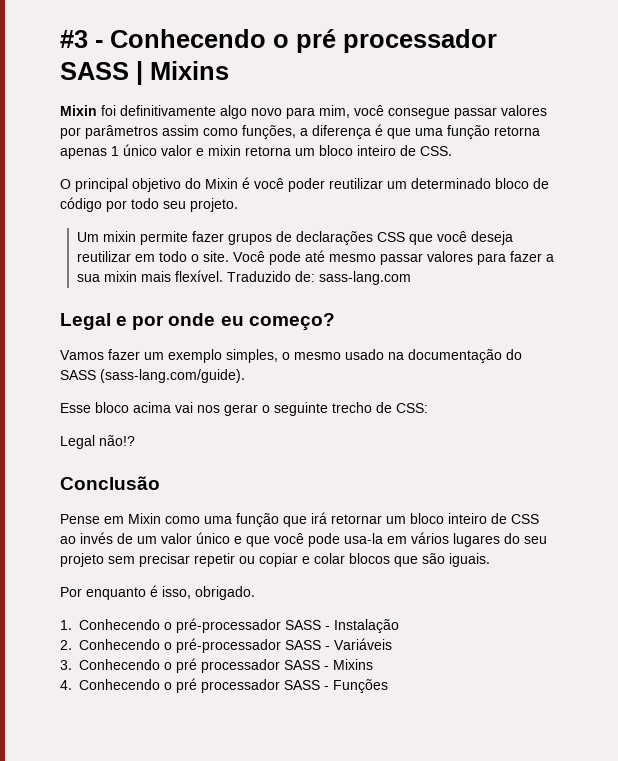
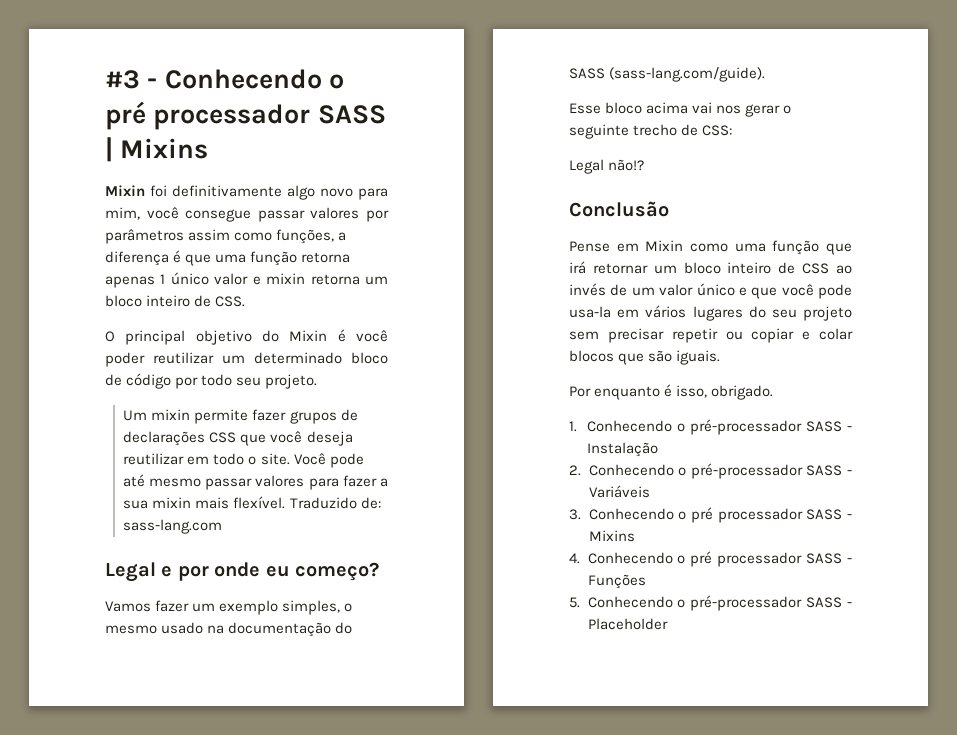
+ 5. Conhecendo o pré-processador SASS - Placeholder

